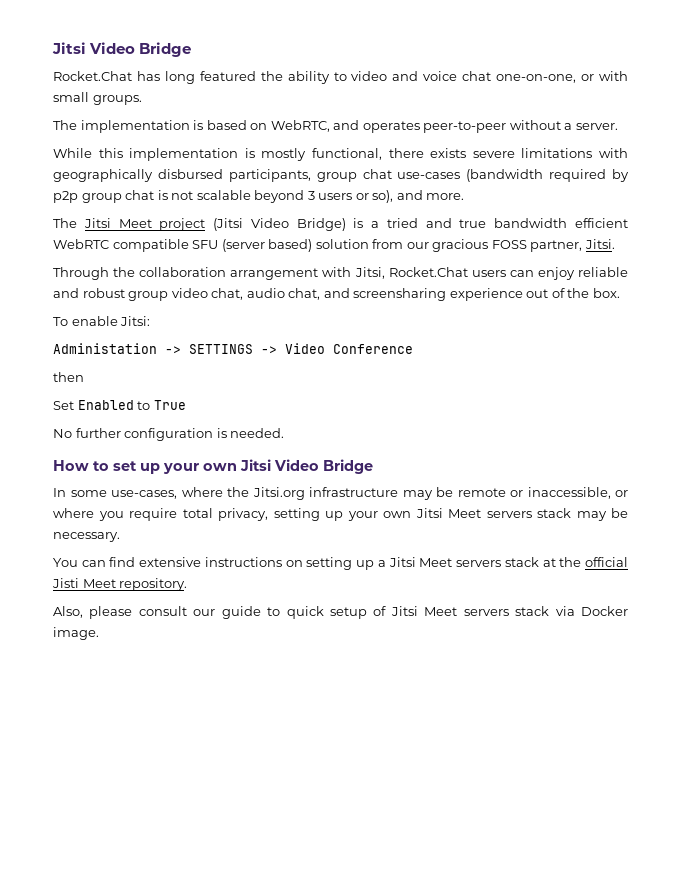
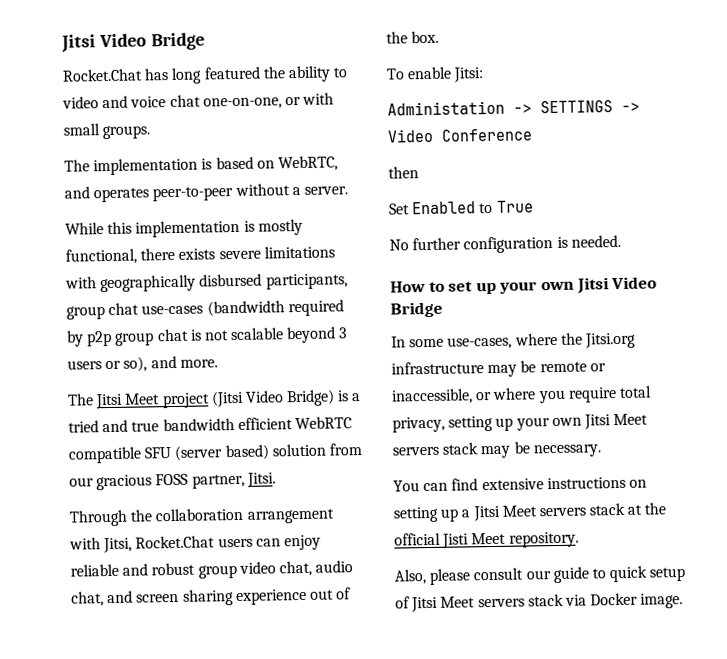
- Through the collaboration arrangement with Jitsi, Rocket.Chat users can enjoy reliable and robust group video chat, audio chat, and screensharing experience out of the box.
+ Through the collaboration arrangement with Jitsi, Rocket.Chat users can enjoy reliable and robust group video chat, audio chat, and screen sharing experience out of the box.

